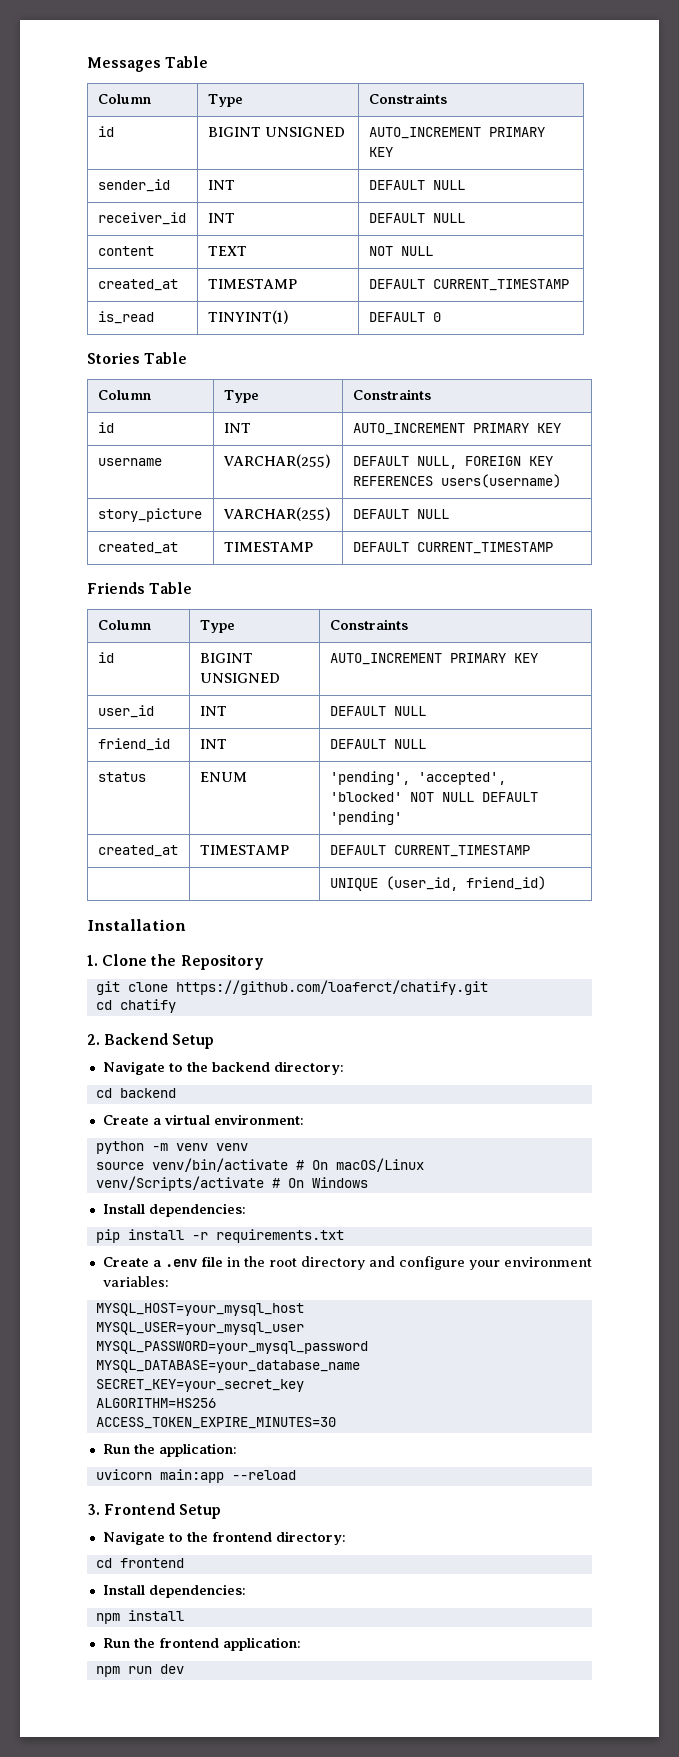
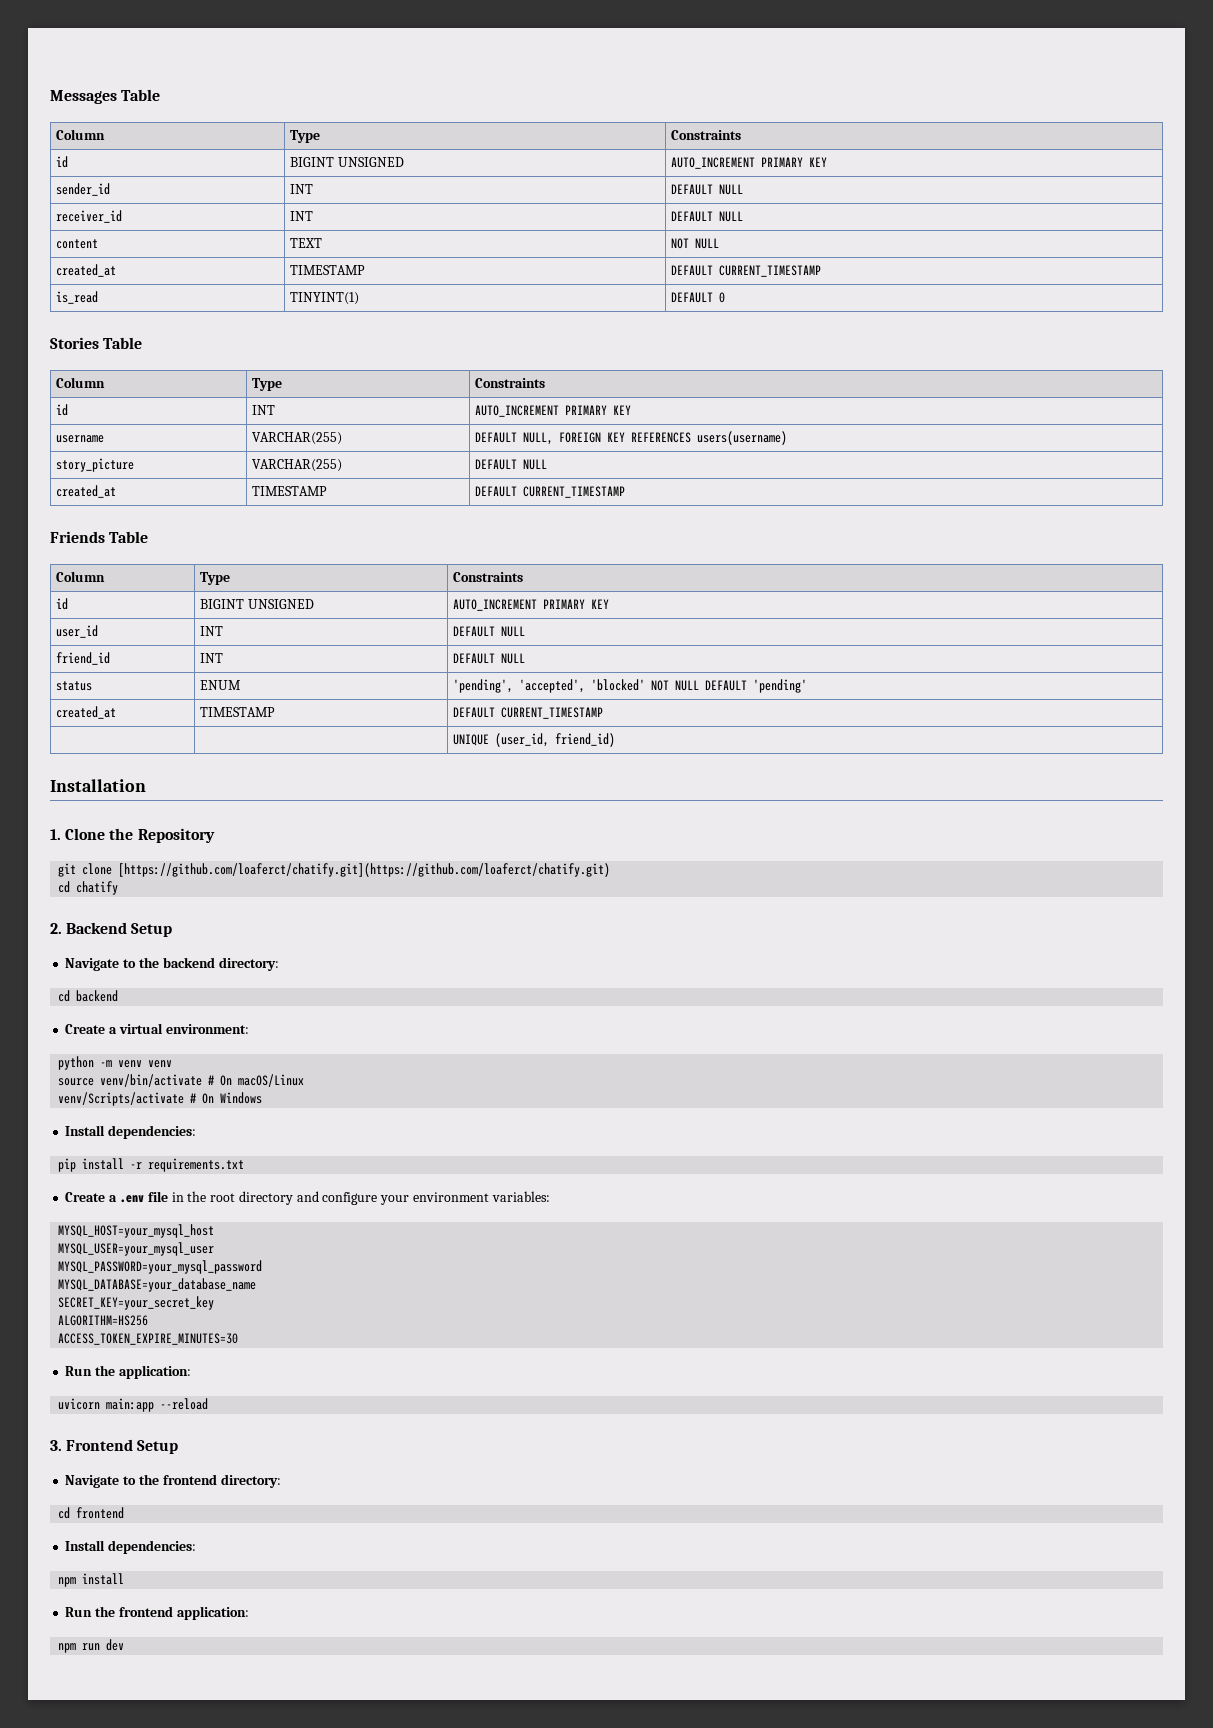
- git clone https://github.com/loaferct/chatify.git
+ git clone [https://github.com/loaferct/chatify.git](https://github.com/loaferct/chatify.git)

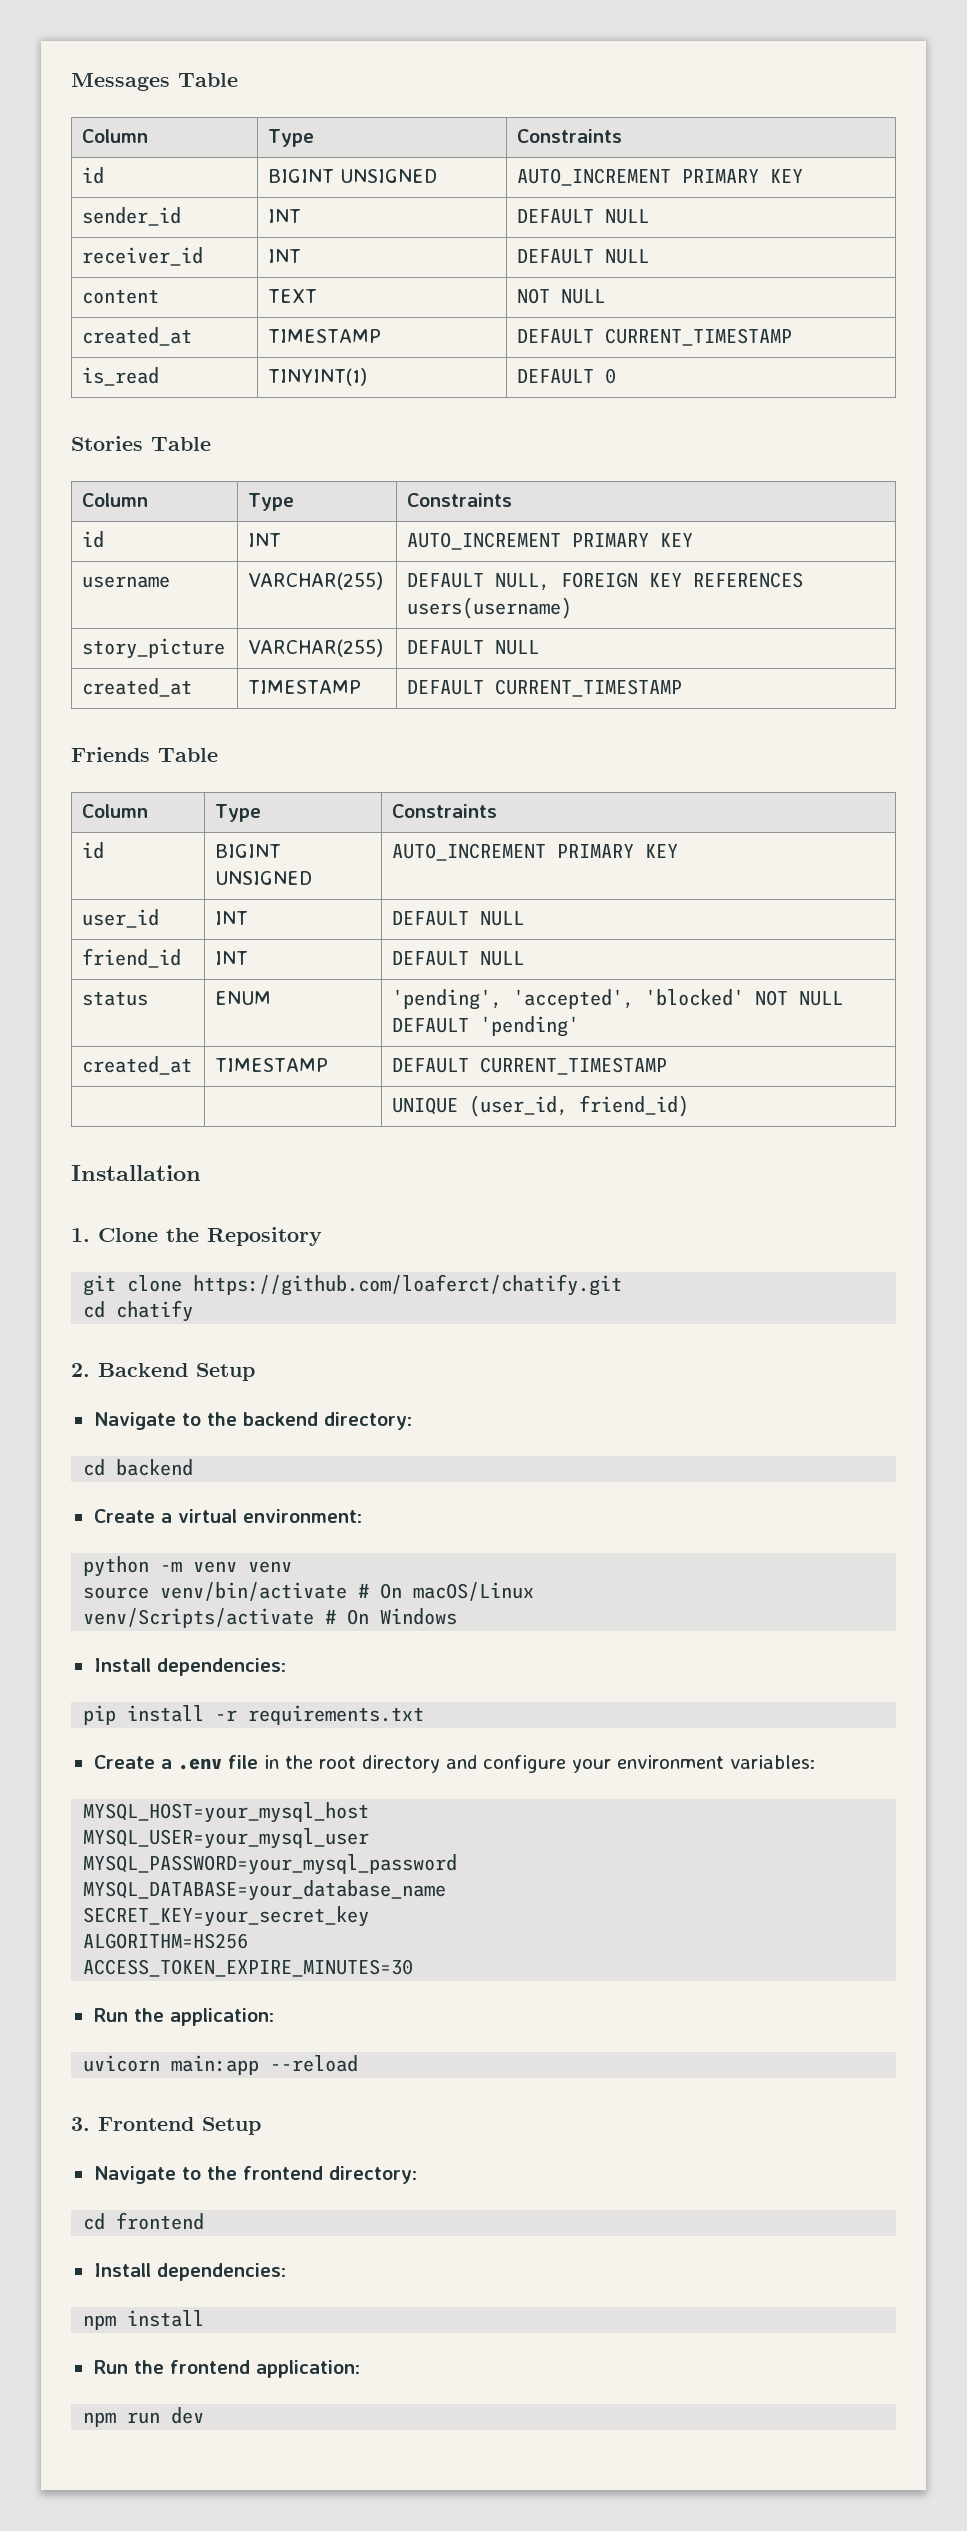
- git clone [https://github.com/loaferct/chatify.git](https://github.com/loaferct/chatify.git)
+ git clone https://github.com/loaferct/chatify.git

